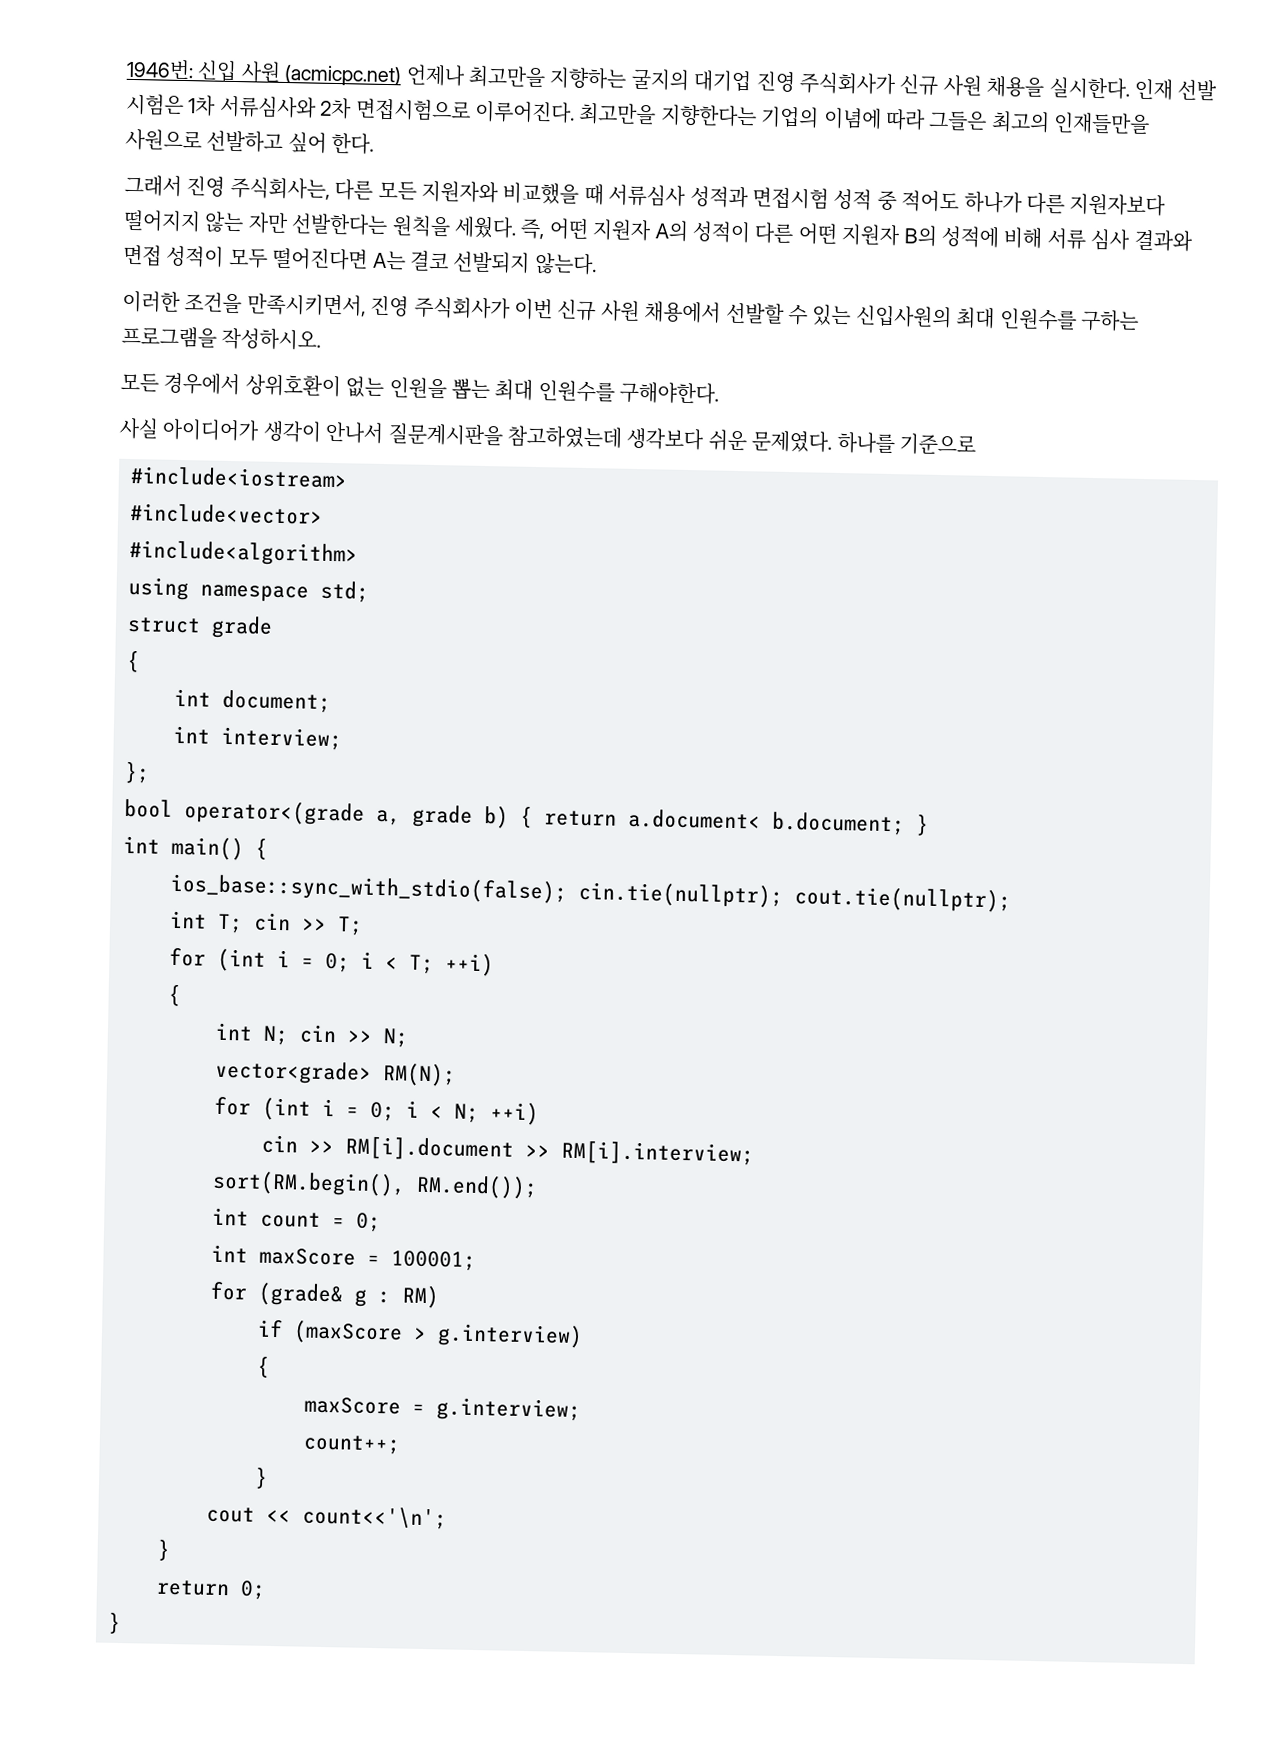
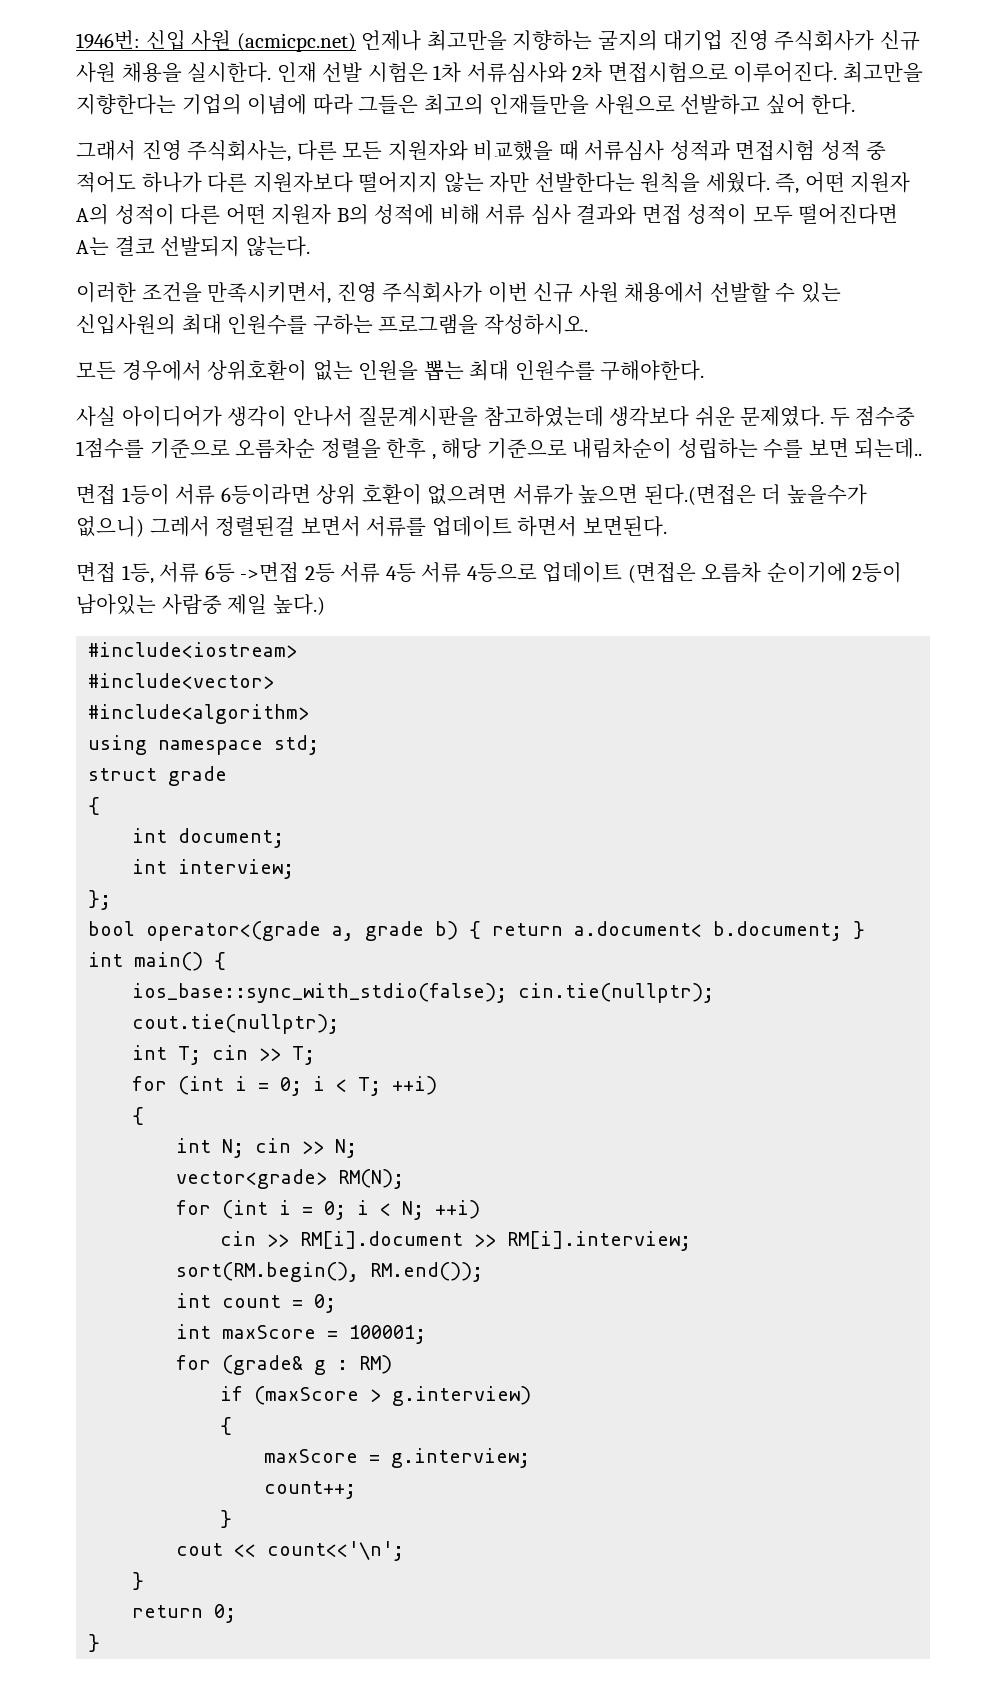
- 하나를 기준으로
+ 두 점수중 1점수를 기준으로 오름차순 정렬을 한후 , 해당 기준으로 내림차순이 성립하는 수를 보면 되는데..
+ 면접 1등이 서류 6등이라면 상위 호환이 없으려면 서류가 높으면 된다.(면접은 더 높을수가 없으니) 그레서 정렬된걸 보면서 서류를 업데이트 하면서 보면된다.
+ 면접 1등, 서류 6등 ->면접 2등 서류 4등 서류 4등으로 업데이트 (면접은 오름차 순이기에 2등이 남아있는 사람중 제일 높다.)

